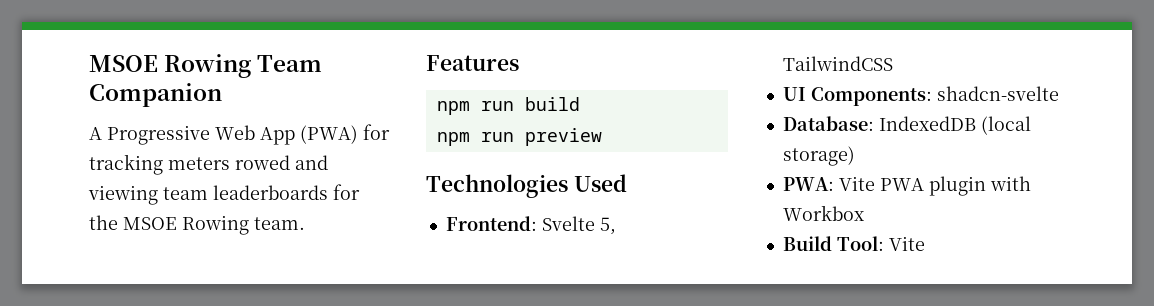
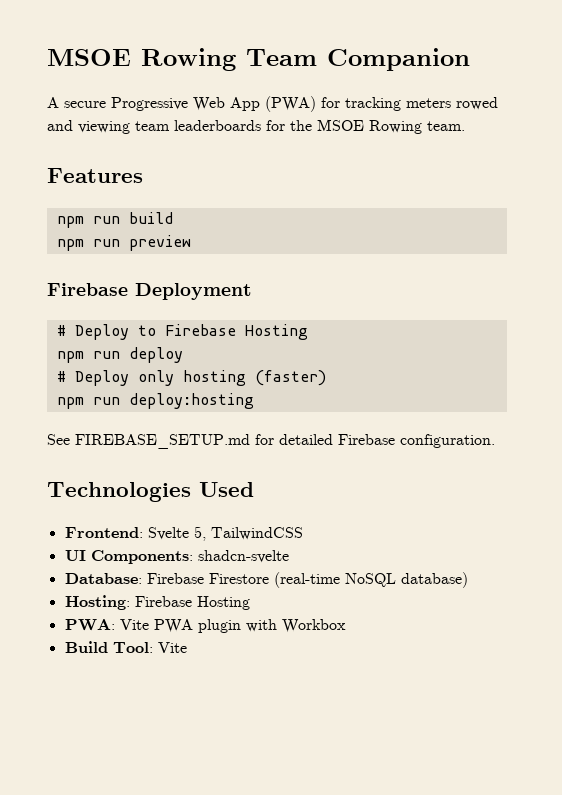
- A Progressive Web App (PWA) for tracking meters rowed and viewing team leaderboards for the MSOE Rowing team.
+ A secure Progressive Web App (PWA) for tracking meters rowed and viewing team leaderboards for the MSOE Rowing team.
+ Firebase Deployment
+ # Deploy to Firebase Hosting
+ npm run deploy
+ # Deploy only hosting (faster)
+ npm run deploy:hosting
+ See FIREBASE_SETUP.md for detailed Firebase configuration.
- Database: IndexedDB (local storage)
+ Database: Firebase Firestore (real-time NoSQL database)
+ Hosting: Firebase Hosting

